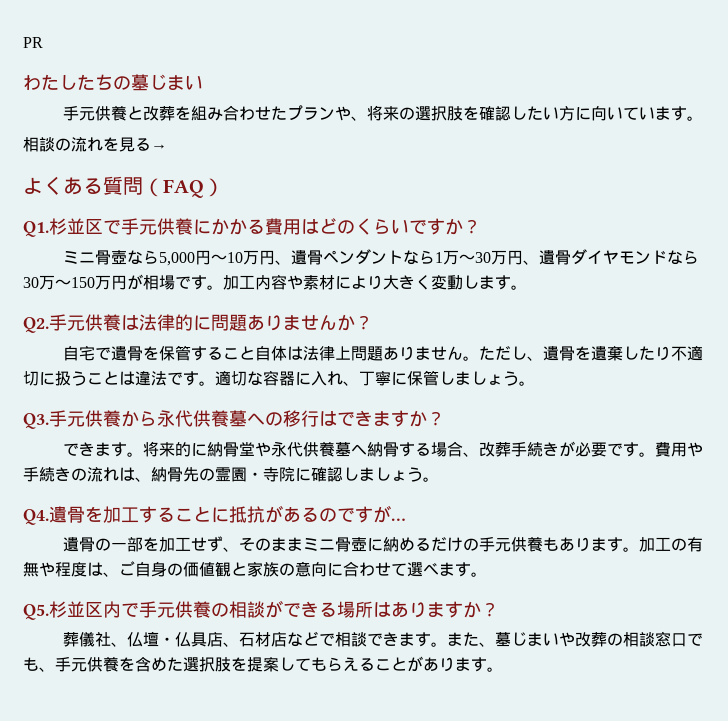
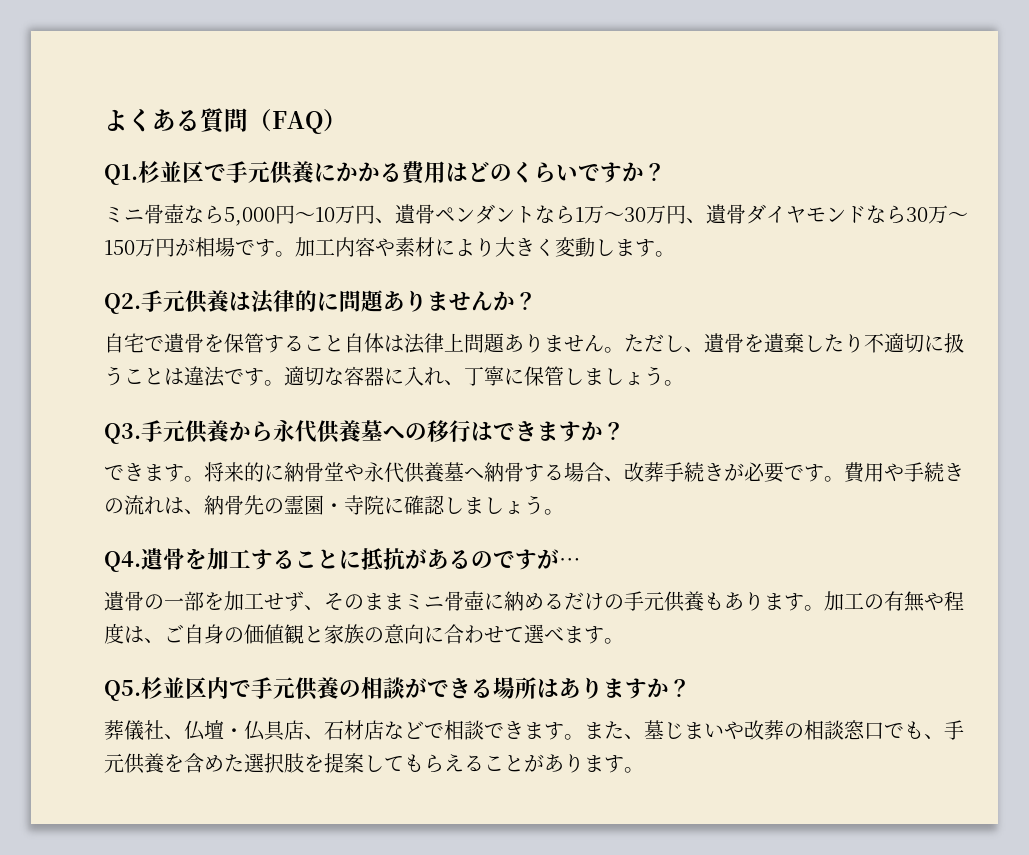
- PR
- わたしたちの墓じまい
- 手元供養と改葬を組み合わせたプランや、将来の選択肢を確認したい方に向いています。
- 相談の流れを見る→

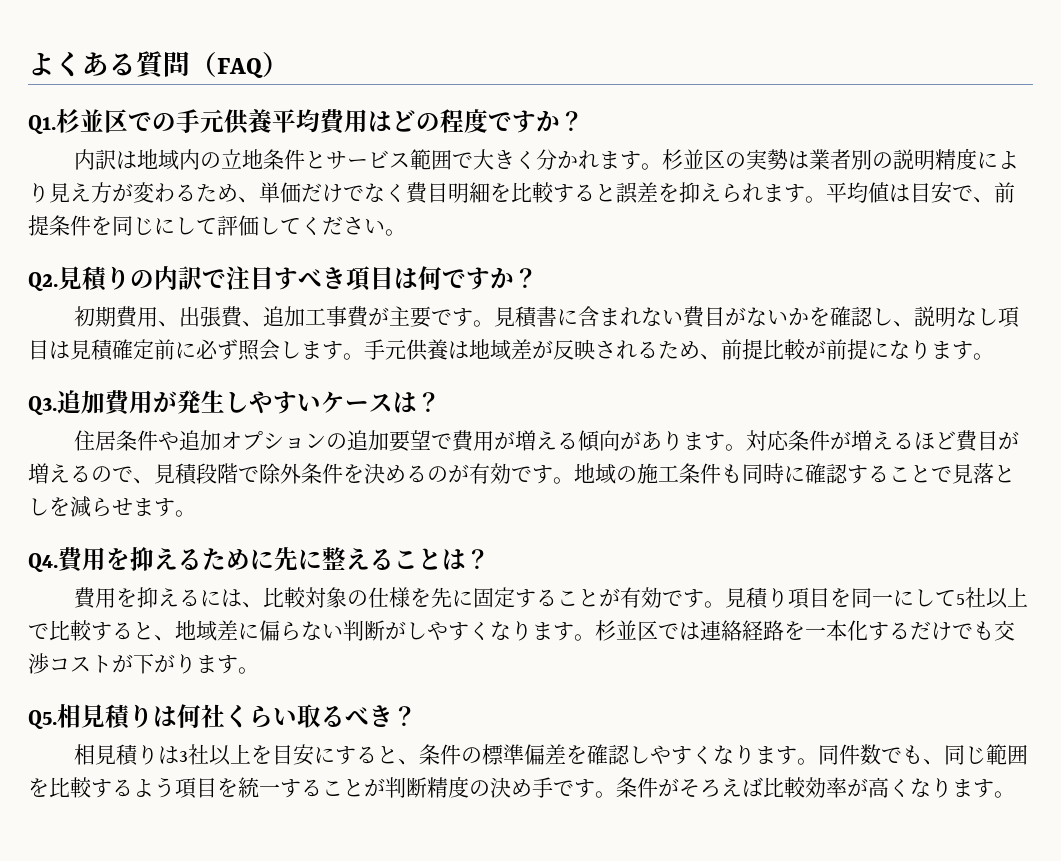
- Q1.杉並区で手元供養にかかる費用はどのくらいですか？
- ミニ骨壺なら5,000円〜10万円、遺骨ペンダントなら1万〜30万円、遺骨ダイヤモンドなら30万〜150万円が相場です。加工内容や素材により大きく変動します。
- Q2.手元供養は法律的に問題ありませんか？
- 自宅で遺骨を保管すること自体は法律上問題ありません。ただし、遺骨を遺棄したり不適切に扱うことは違法です。適切な容器に入れ、丁寧に保管しましょう。
- Q3.手元供養から永代供養墓への移行はできますか？
- できます。将来的に納骨堂や永代供養墓へ納骨する場合、改葬手続きが必要です。費用や手続きの流れは、納骨先の霊園・寺院に確認しましょう。
- Q4.遺骨を加工することに抵抗があるのですが…
- 遺骨の一部を加工せず、そのままミニ骨壺に納めるだけの手元供養もあります。加工の有無や程度は、ご自身の価値観と家族の意向に合わせて選べます。
- Q5.杉並区内で手元供養の相談ができる場所はありますか？
- 葬儀社、仏壇・仏具店、石材店などで相談できます。また、墓じまいや改葬の相談窓口でも、手元供養を含めた選択肢を提案してもらえることがあります。
+ Q1.杉並区での手元供養平均費用はどの程度ですか？
+ 内訳は地域内の立地条件とサービス範囲で大きく分かれます。杉並区の実勢は業者別の説明精度により見え方が変わるため、単価だけでなく費目明細を比較すると誤差を抑えられます。平均値は目安で、前提条件を同じにして評価してください。
+ Q2.見積りの内訳で注目すべき項目は何ですか？
+ 初期費用、出張費、追加工事費が主要です。見積書に含まれない費目がないかを確認し、説明なし項目は見積確定前に必ず照会します。手元供養は地域差が反映されるため、前提比較が前提になります。
+ Q3.追加費用が発生しやすいケースは？
+ 住居条件や追加オプションの追加要望で費用が増える傾向があります。対応条件が増えるほど費目が増えるので、見積段階で除外条件を決めるのが有効です。地域の施工条件も同時に確認することで見落としを減らせます。
+ Q4.費用を抑えるために先に整えることは？
+ 費用を抑えるには、比較対象の仕様を先に固定することが有効です。見積り項目を同一にして5社以上で比較すると、地域差に偏らない判断がしやすくなります。杉並区では連絡経路を一本化するだけでも交渉コストが下がります。
+ Q5.相見積りは何社くらい取るべき？
+ 相見積りは3社以上を目安にすると、条件の標準偏差を確認しやすくなります。同件数でも、同じ範囲を比較するよう項目を統一することが判断精度の決め手です。条件がそろえば比較効率が高くなります。

